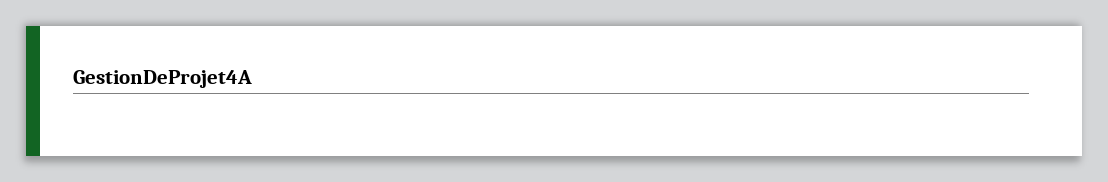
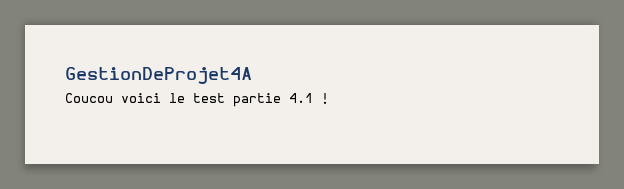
+ Coucou voici le test partie 4.1 !

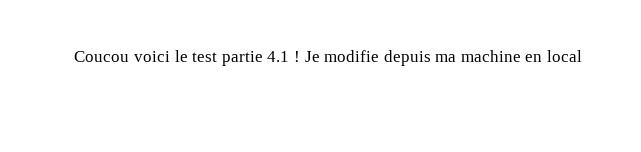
- GestionDeProjet4A
+ Je modifie depuis ma machine en local

